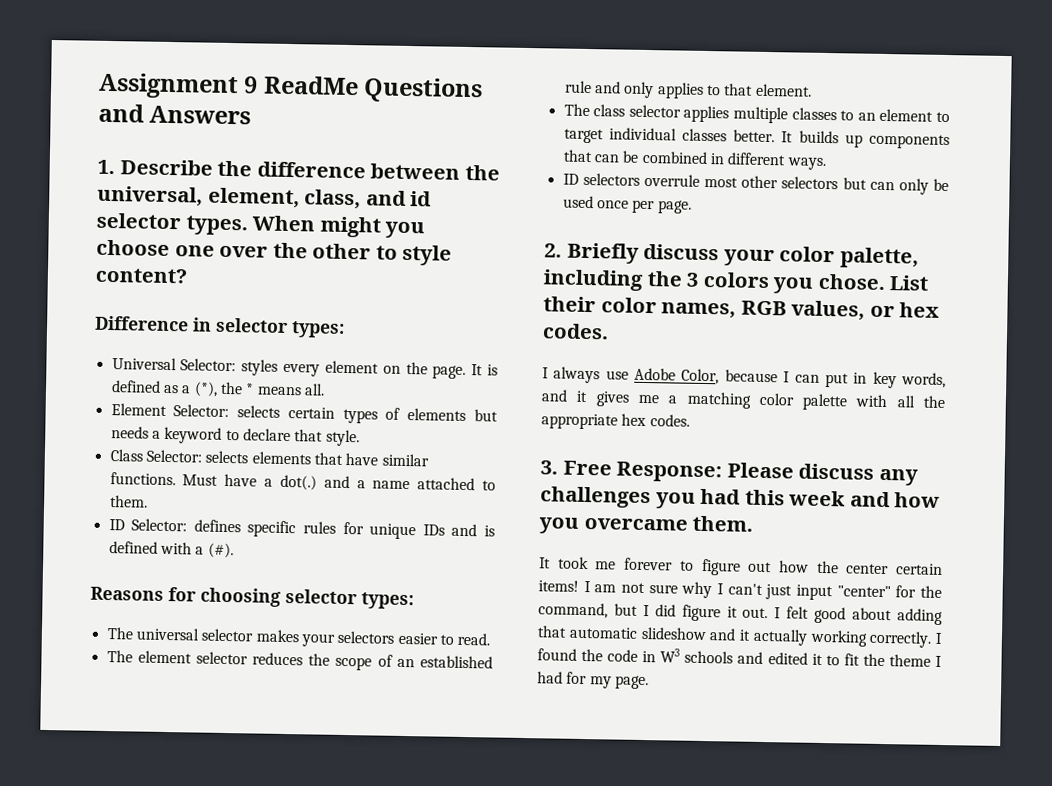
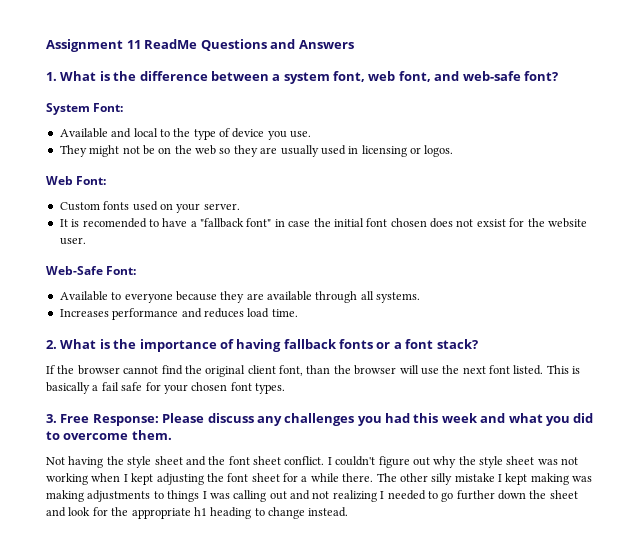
- Assignment 9 ReadMe Questions and Answers
+ Assignment 11 ReadMe Questions and Answers
- 1. Describe the difference between the universal, element, class, and id selector types. When might you choose one over the other to style content?
- Difference in selector types:
- Universal Selector: styles every element on the page. It is defined as a (*), the * means all.
- Element Selector: selects certain types of elements but needs a keyword to declare that style.
- Class Selector: selects elements that have similar functions. Must have a dot(.) and a name attached to them.
- ID Selector: defines specific rules for unique IDs and is defined with a (#).
- Reasons for choosing selector types:
- The universal selector makes your selectors easier to read.
- The element selector reduces the scope of an established rule and only applies to that element.
- The class selector applies multiple classes to an element to target individual classes better. It builds up components that can be combined in different ways.
- ID selectors overrule most other selectors but can only be used once per page.
- 2. Briefly discuss your color palette, including the 3 colors you chose. List their color names, RGB values, or hex codes.
- I always use Adobe Color, because I can put in key words, and it gives me a matching color palette with all the appropriate hex codes.
+ 1. What is the difference between a system font, web font, and web-safe font?
+ System Font:
+ Available and local to the type of device you use.
+ They might not be on the web so they are usually used in licensing or logos.
+ Web Font:
+ Custom fonts used on your server.
+ It is recomended to have a "fallback font" in case the initial font chosen does not exsist for the website user.
+ Web-Safe Font:
+ Available to everyone because they are available through all systems.
+ Increases performance and reduces load time.
+ 2. What is the importance of having fallback fonts or a font stack?
+ If the browser cannot find the original client font, than the browser will use the next font listed. This is basically a fail safe for your chosen font types.
- 3. Free Response: Please discuss any challenges you had this week and how you overcame them.
- It took me forever to figure out how the center certain items! I am not sure why I can't just input "center" for the command, but I did figure it out. I felt good about adding that automatic slideshow and it actually working correctly. I found the code in W3 schools and edited it to fit the theme I had for my page.
+ 3. Free Response: Please discuss any challenges you had this week and what you did to overcome them.
+ Not having the style sheet and the font sheet conflict. I couldn't figure out why the style sheet was not working when I kept adjusting the font sheet for a while there. The other silly mistake I kept making was making adjustments to things I was calling out and not realizing I needed to go further down the sheet and look for the appropriate h1 heading to change instead.

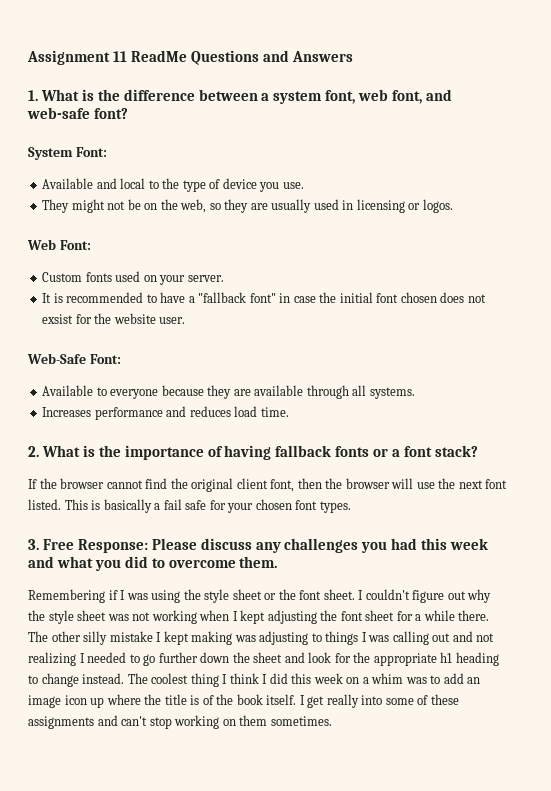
- They might not be on the web so they are usually used in licensing or logos.
+ They might not be on the web, so they are usually used in licensing or logos.
- It is recomended to have a "fallback font" in case the initial font chosen does not exsist for the website user.
+ It is recommended to have a "fallback font" in case the initial font chosen does not exsist for the website user.
- If the browser cannot find the original client font, than the browser will use the next font listed.
+ If the browser cannot find the original client font, then the browser will use the next font listed.
- Not having the style sheet and the font sheet conflict.
+ Remembering if I was using the style sheet or the font sheet.
- The other silly mistake I kept making was making adjustments to things I was calling out and not realizing I needed to go further down the sheet and look for the appropriate h1 heading to change instead.
+ The other silly mistake I kept making was adjusting to things I was calling out and not realizing I needed to go further down the sheet and look for the appropriate h1 heading to change instead.
+ The coolest thing I think I did this week on a whim was to add an image icon up where the title is of the book itself. I get really into some of these assignments and can't stop working on them sometimes.

